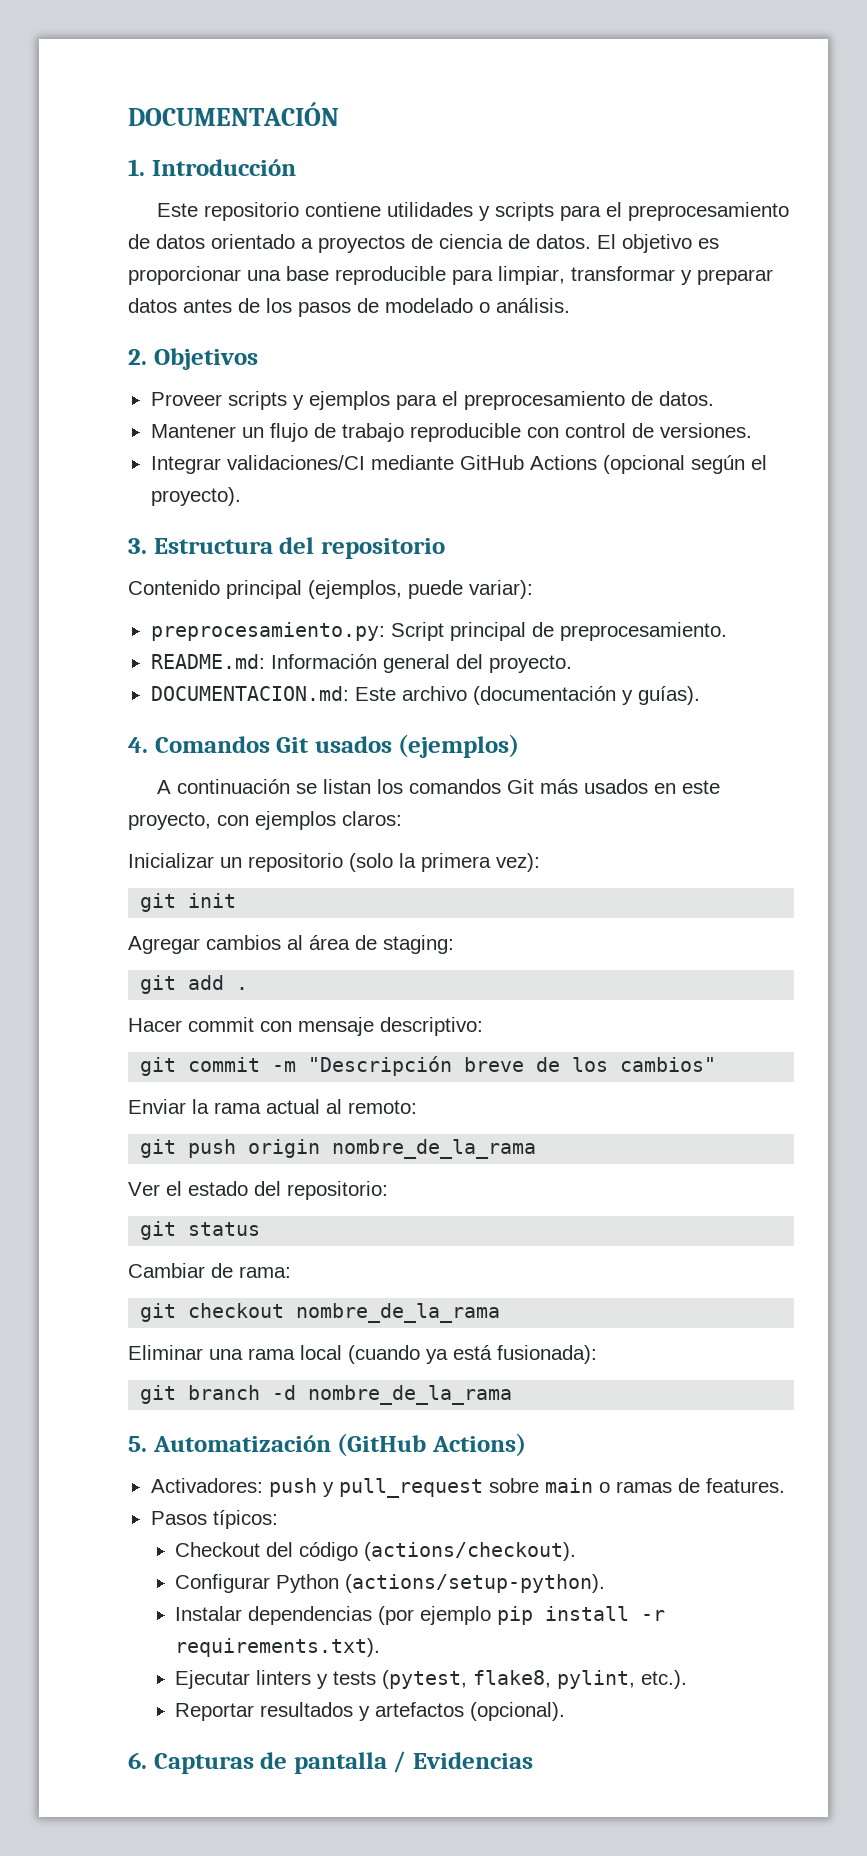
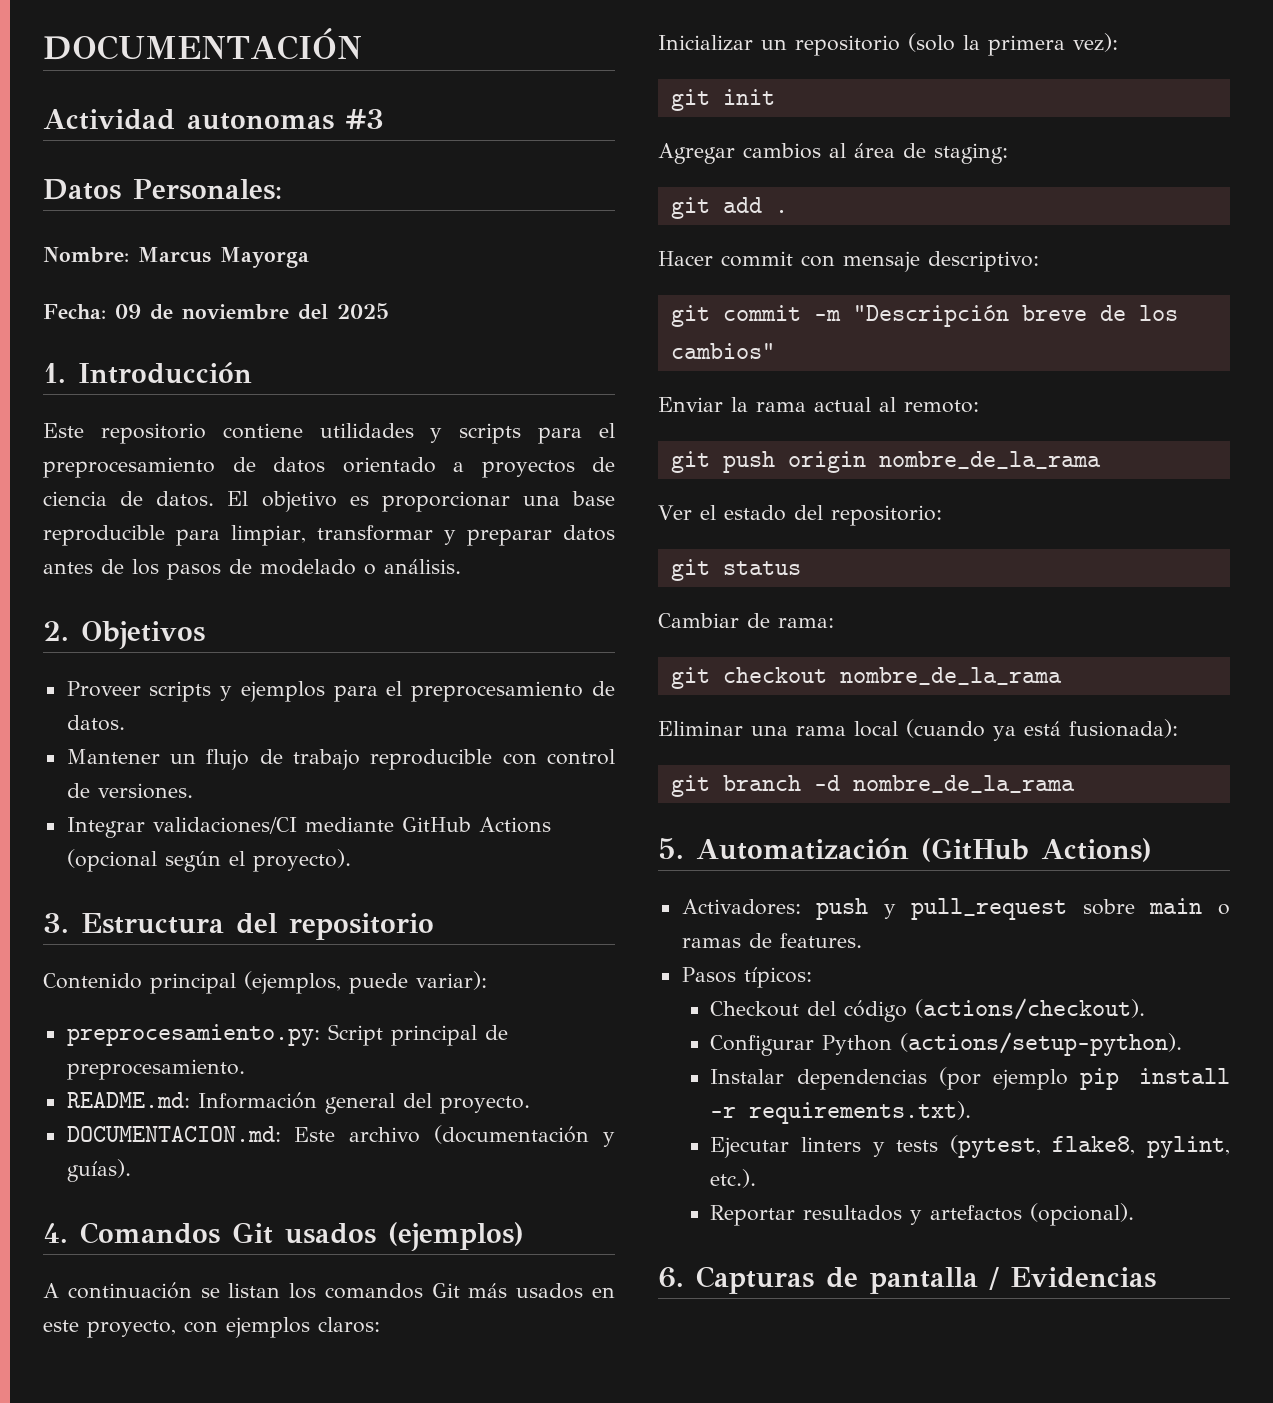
+ Actividad autonomas #3
+ Datos Personales:
+ Nombre: Marcus Mayorga
+ Fecha: 09 de noviembre del 2025

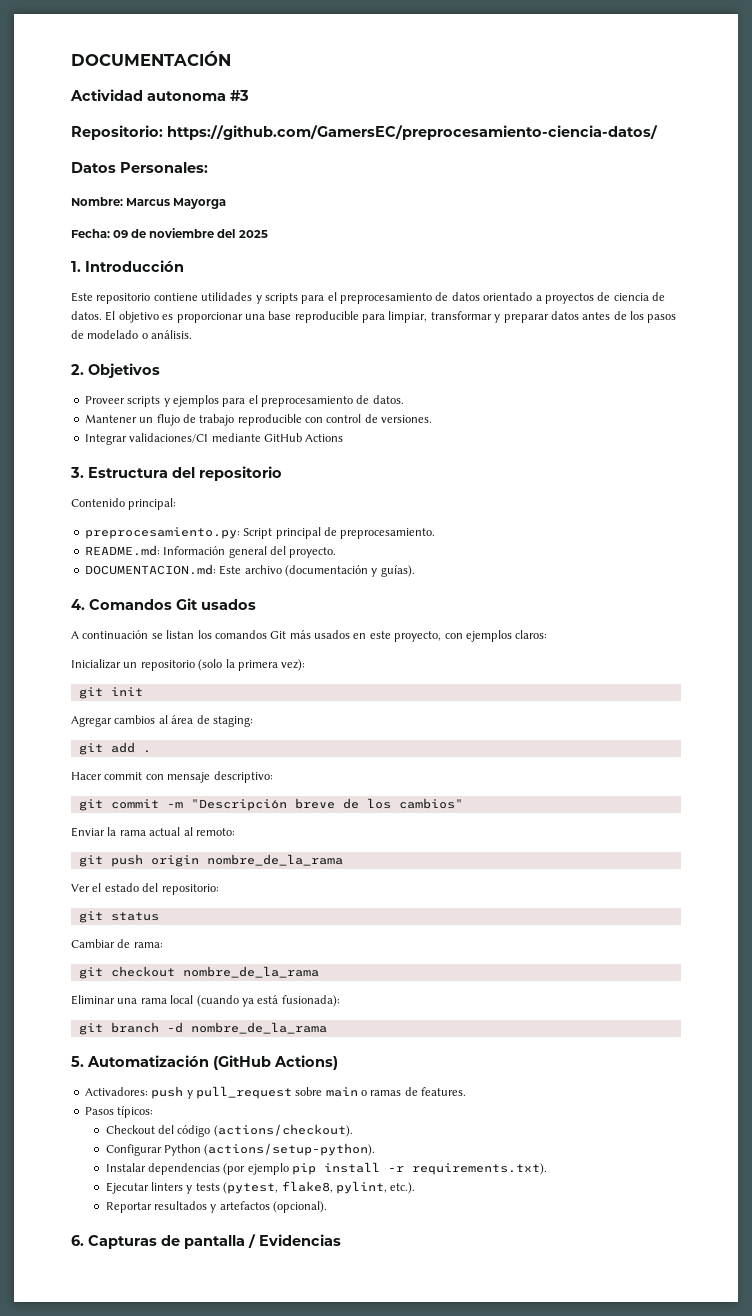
- Actividad autonomas #3
+ Actividad autonoma #3
+ Repositorio: https://github.com/GamersEC/preprocesamiento-ciencia-datos/
- Integrar validaciones/CI mediante GitHub Actions (opcional según el proyecto).
+ Integrar validaciones/CI mediante GitHub Actions
- Contenido principal (ejemplos, puede variar):
+ Contenido principal:
- 4. Comandos Git usados (ejemplos)
+ 4. Comandos Git usados

